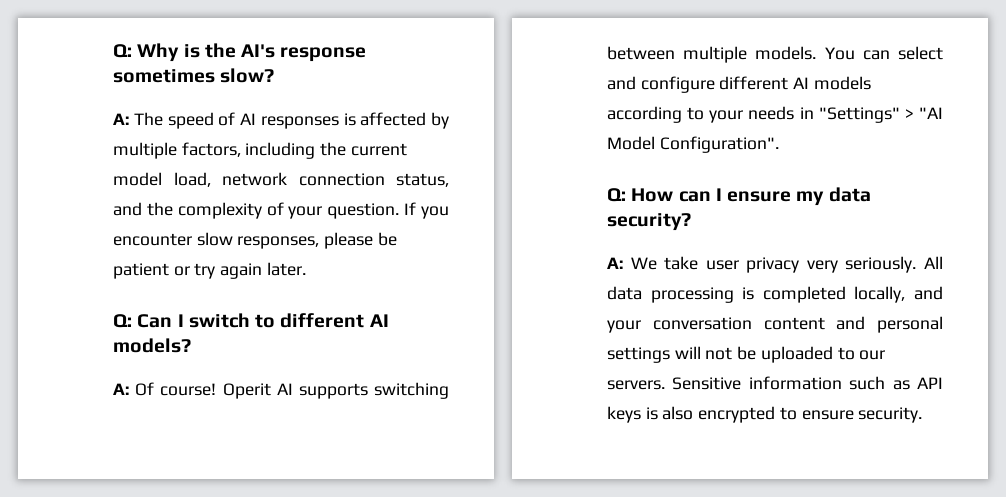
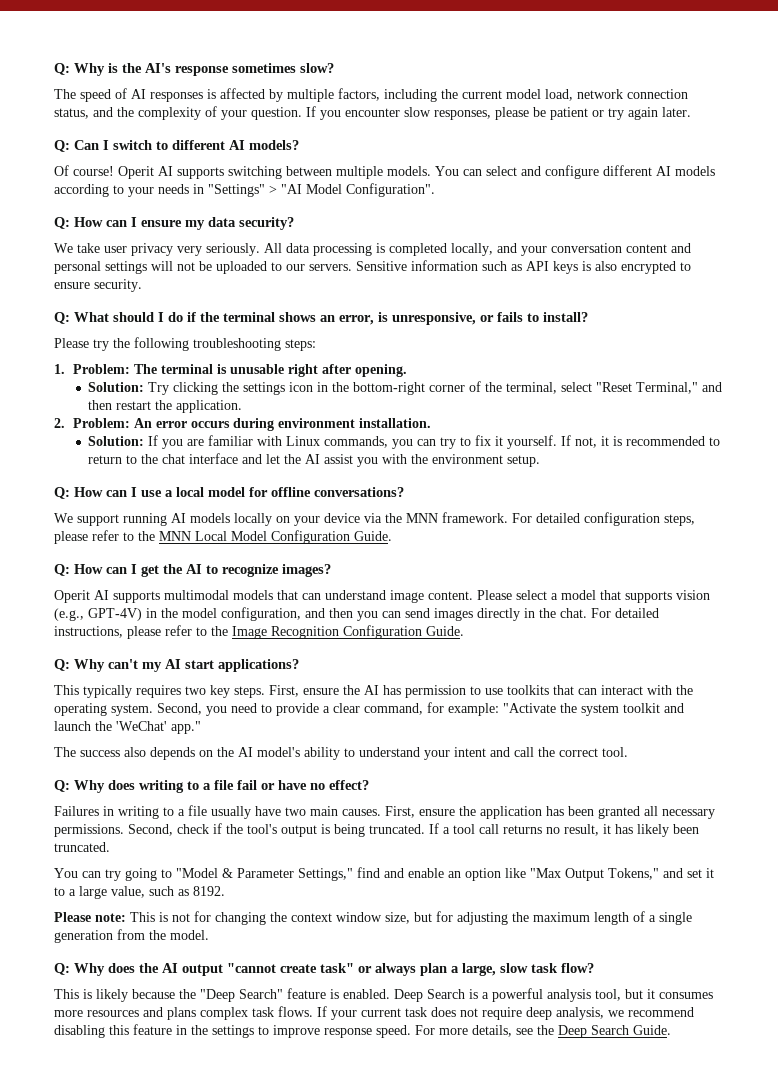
- A: The speed of AI responses is affected by multiple factors, including the current model load, network connection status, and the complexity of your question.
+ The speed of AI responses is affected by multiple factors, including the current model load, network connection status, and the complexity of your question.
- A: Of course!
+ Of course!
- A: We take user privacy very seriously.
+ We take user privacy very seriously.
+ Q: What should I do if the terminal shows an error, is unresponsive, or fails to install?
+ Please try the following troubleshooting steps:
+ 1. Problem: The terminal is unusable right after opening.
+ Solution: Try clicking the settings icon in the bottom-right corner of the terminal, select "Reset Terminal," and then restart the application.
+ 2. Problem: An error occurs during environment installation.
+ Solution: If you are familiar with Linux commands, you can try to fix it yourself. If not, it is recommended to return to the chat interface and let the AI assist you with the environment setup.
+ Q: How can I use a local model for offline conversations?
+ We support running AI models locally on your device via the MNN framework. For detailed configuration steps, please refer to the MNN Local Model Configuration Guide.
+ Q: How can I get the AI to recognize images?
+ Operit AI supports multimodal models that can understand image content. Please select a model that supports vision (e.g., GPT-4V) in the model configuration, and then you can send images directly in the chat. For detailed instructions, please refer to the Image Recognition Configuration Guide.
+ Q: Why can't my AI start applications?
+ This typically requires two key steps. First, ensure the AI has permission to use toolkits that can interact with the operating system. Second, you need to provide a clear command, for example: "Activate the system toolkit and launch the 'WeChat' app."
+ The success also depends on the AI model's ability to understand your intent and call the correct tool.
+ Q: Why does writing to a file fail or have no effect?
+ Failures in writing to a file usually have two main causes. First, ensure the application has been granted all necessary permissions. Second, check if the tool's output is being truncated. If a tool call returns no result, it has likely been truncated.
+ You can try going to "Model & Parameter Settings," find and enable an option like "Max Output Tokens," and set it to a large value, such as 8192.
+ Please note: This is not for changing the context window size, but for adjusting the maximum length of a single generation from the model.
+ Q: Why does the AI output "cannot create task" or always plan a large, slow task flow?
+ This is likely because the "Deep Search" feature is enabled. Deep Search is a powerful analysis tool, but it consumes more resources and plans complex task flows. If your current task does not require deep analysis, we recommend disabling this feature in the settings to improve response speed. For more details, see the Deep Search Guide.

